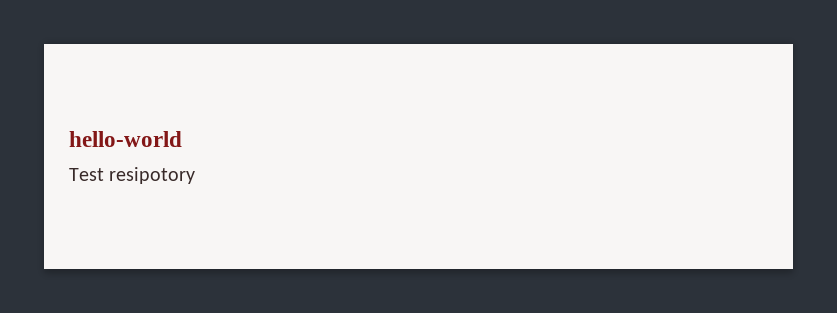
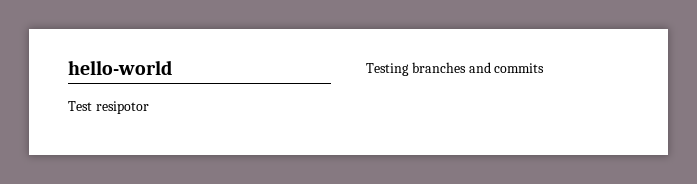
- Test resipotory
+ Test resipotor
+ Testing branches and commits

